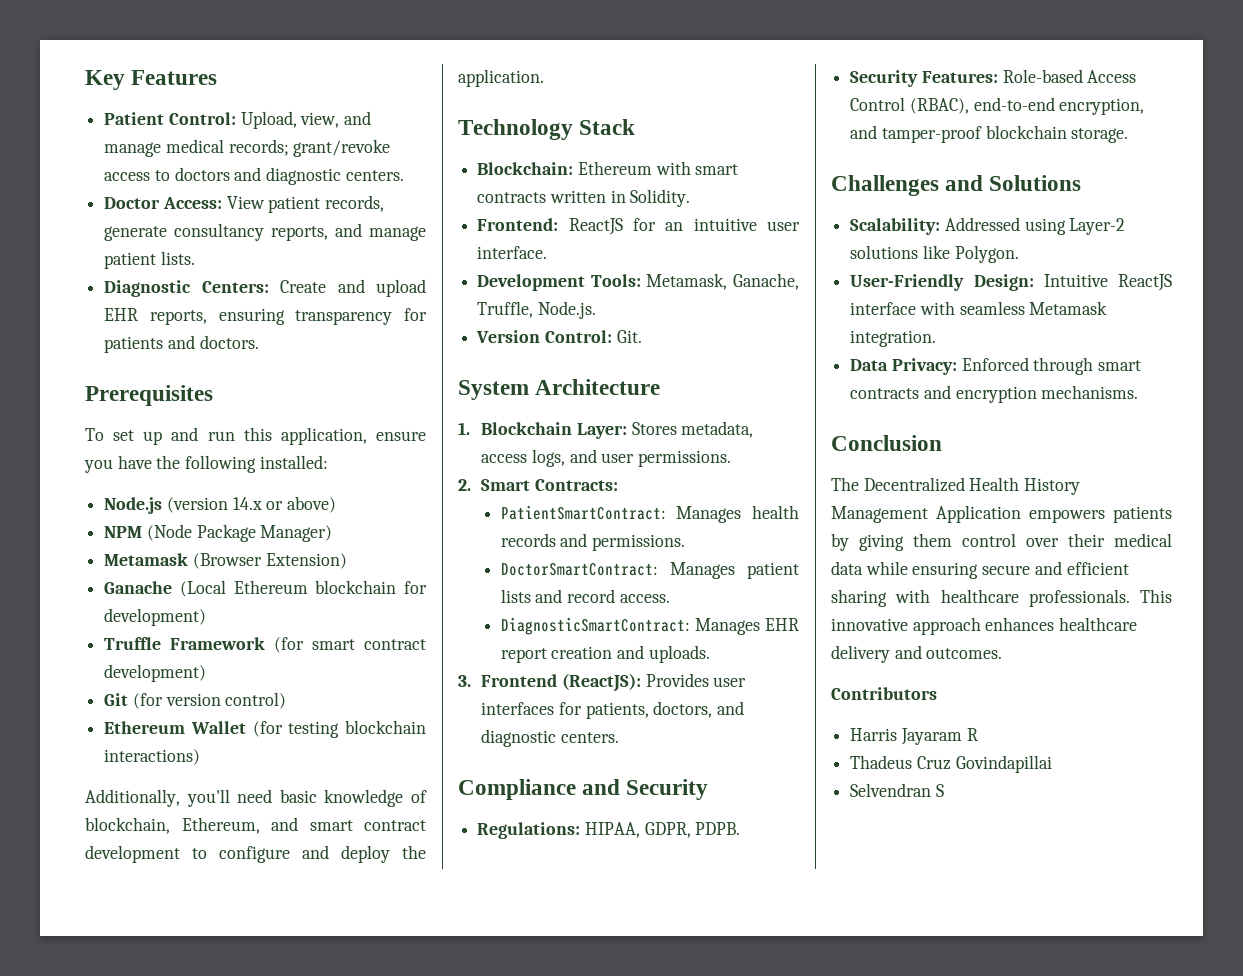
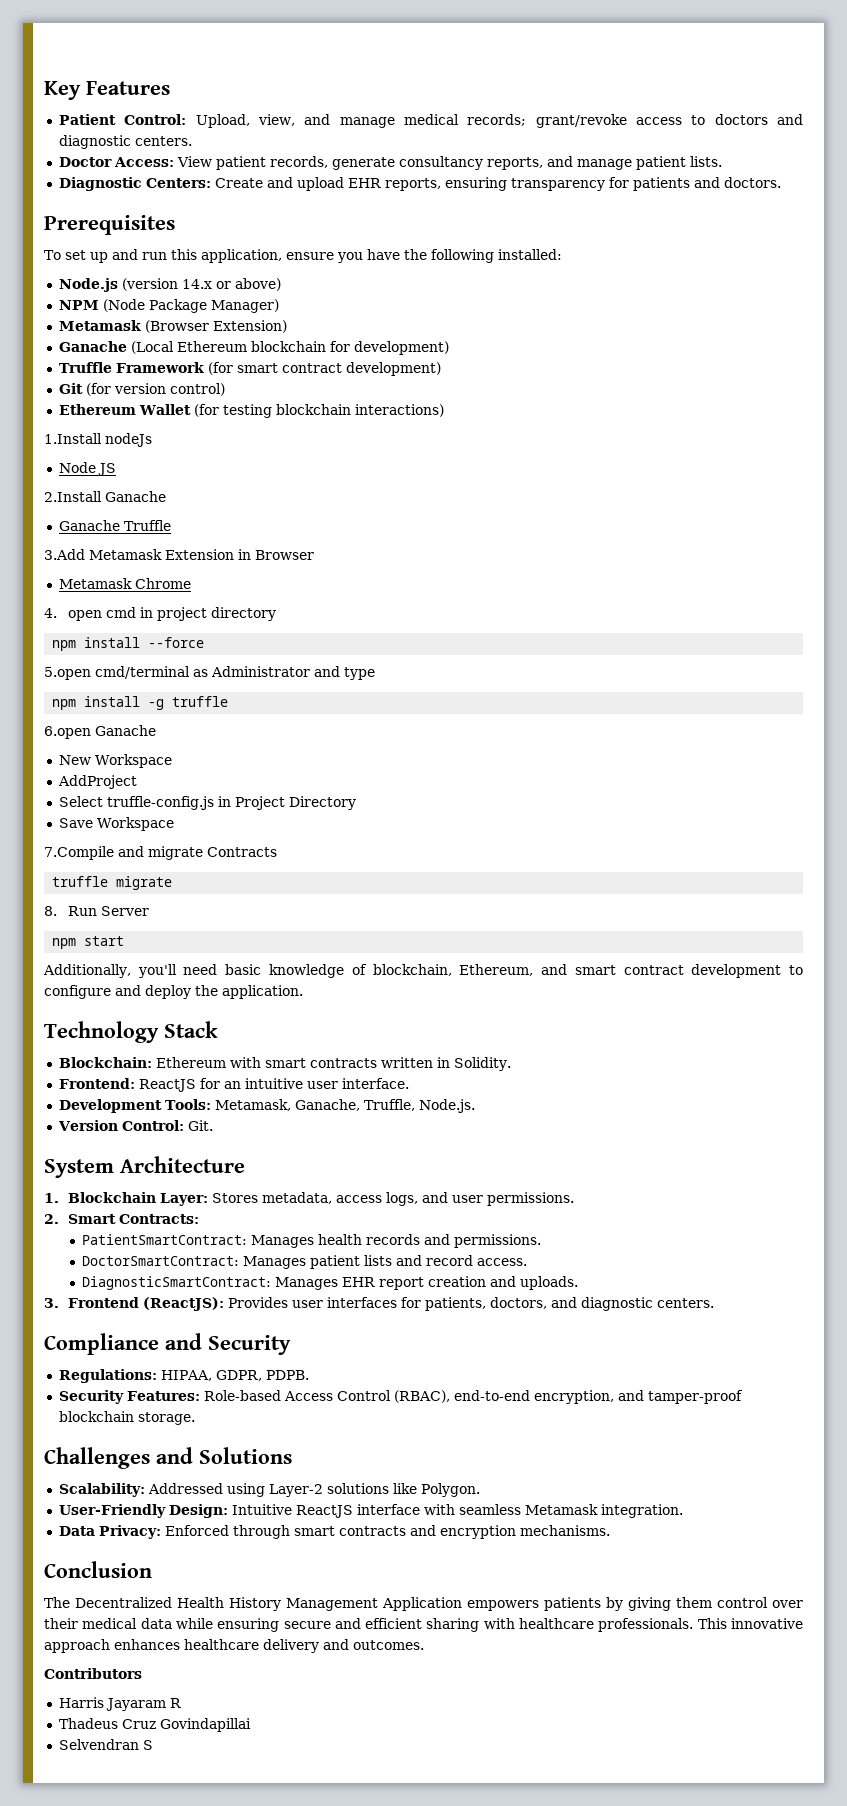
+ 1.Install nodeJs
+ Node JS
+ 2.Install Ganache
+ Ganache Truffle
+ 3.Add Metamask Extension in Browser
+ Metamask Chrome
+ 4. open cmd in project directory
+ npm install --force
+ 5.open cmd/terminal as Administrator and type
+ npm install -g truffle
+ 6.open Ganache
+ New Workspace
+ AddProject
+ Select truffle-config.js in Project Directory
+ Save Workspace
+ 7.Compile and migrate Contracts
+ truffle migrate
+ 8. Run Server
+ npm start

